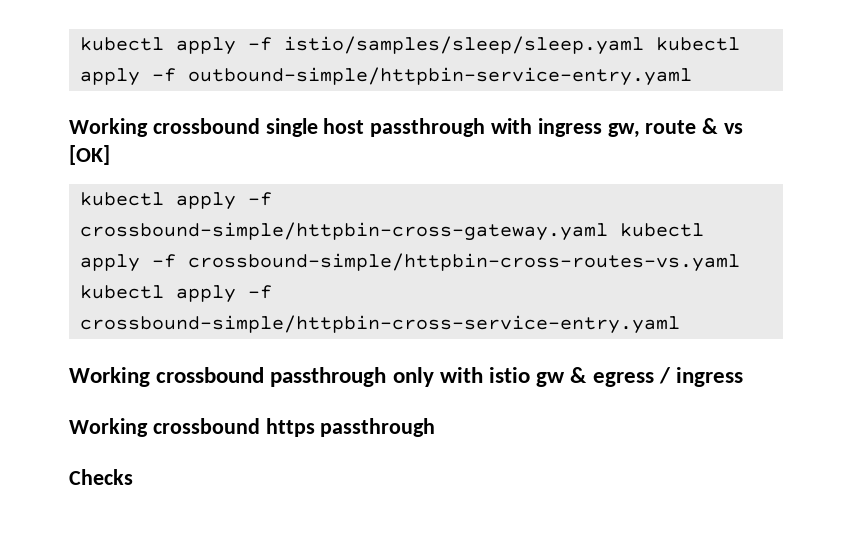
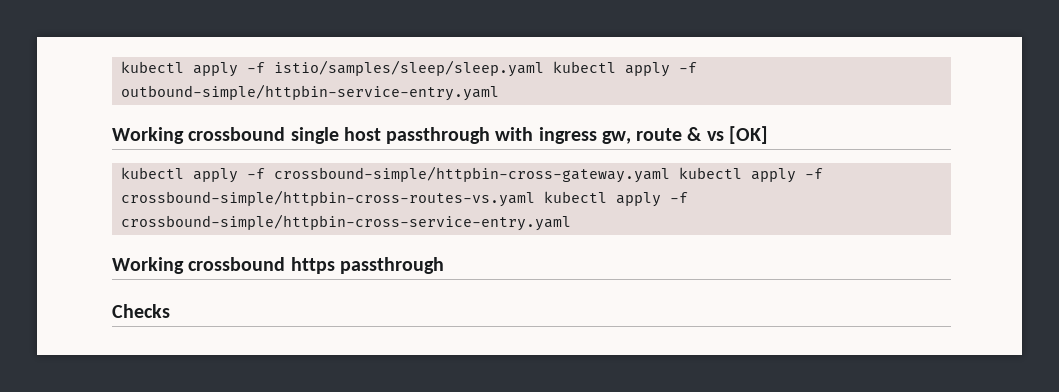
- Working crossbound passthrough only with istio gw & egress / ingress

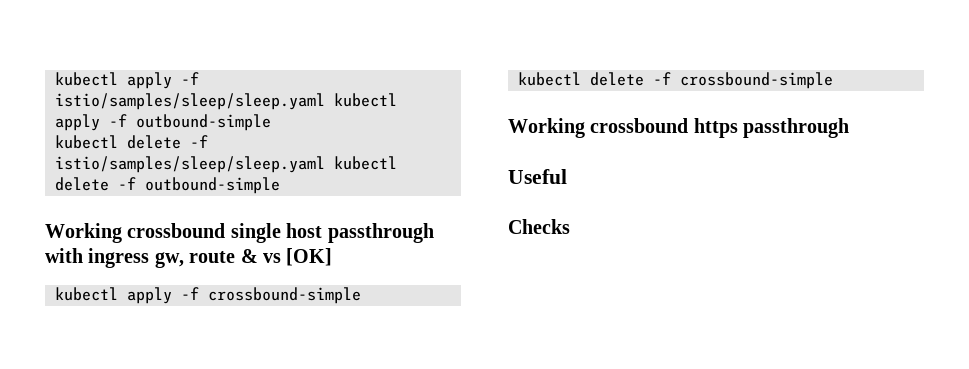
- kubectl apply -f istio/samples/sleep/sleep.yaml kubectl apply -f outbound-simple/httpbin-service-entry.yaml
+ kubectl apply -f istio/samples/sleep/sleep.yaml kubectl apply -f outbound-simple
+ kubectl delete -f istio/samples/sleep/sleep.yaml kubectl delete -f outbound-simple
- kubectl apply -f crossbound-simple/httpbin-cross-gateway.yaml kubectl apply -f crossbound-simple/httpbin-cross-routes-vs.yaml kubectl apply -f crossbound-simple/httpbin-cross-service-entry.yaml
+ kubectl apply -f crossbound-simple
+ kubectl delete -f crossbound-simple
+ Useful

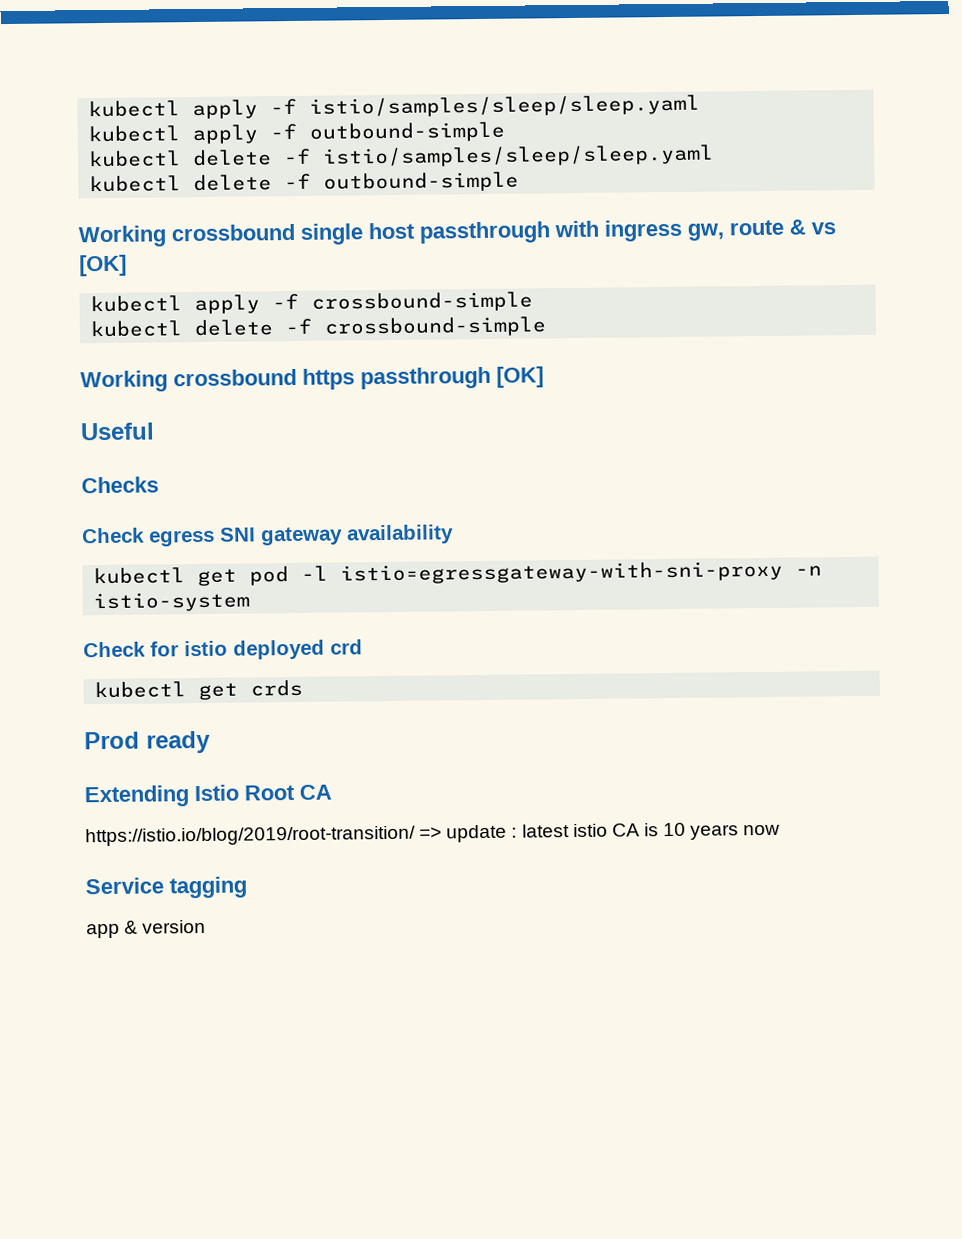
- kubectl apply -f istio/samples/sleep/sleep.yaml kubectl apply -f outbound-simple
+ kubectl apply -f istio/samples/sleep/sleep.yaml
+ kubectl apply -f outbound-simple
- kubectl delete -f istio/samples/sleep/sleep.yaml kubectl delete -f outbound-simple
+ kubectl delete -f istio/samples/sleep/sleep.yaml
+ kubectl delete -f outbound-simple
- Working crossbound https passthrough
+ Working crossbound https passthrough [OK]
+ Check egress SNI gateway availability
+ kubectl get pod -l istio=egressgateway-with-sni-proxy -n istio-system
+ Check for istio deployed crd
+ kubectl get crds
+ Prod ready
+ Extending Istio Root CA
+ https://istio.io/blog/2019/root-transition/ => update : latest istio CA is 10 years now
+ Service tagging
+ app & version

